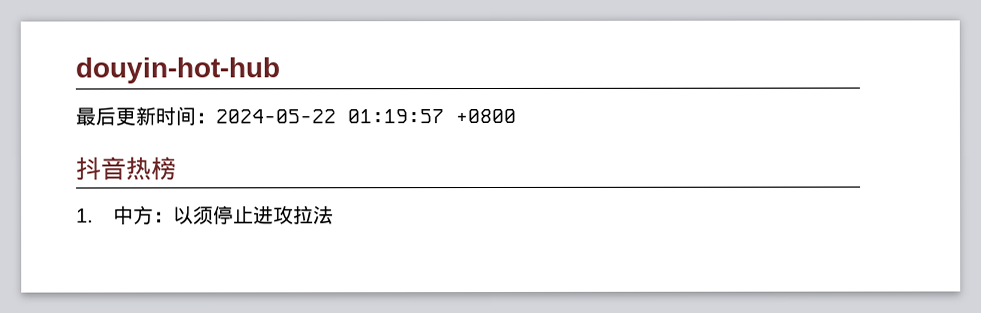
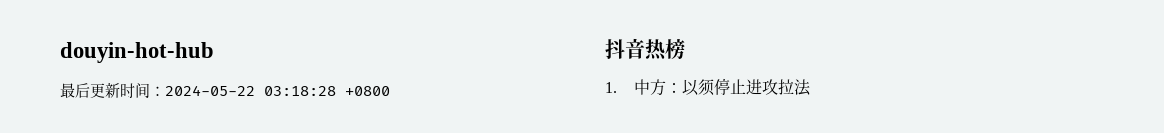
- 最后更新时间：2024-05-22 01:19:57 +0800
+ 最后更新时间：2024-05-22 03:18:28 +0800

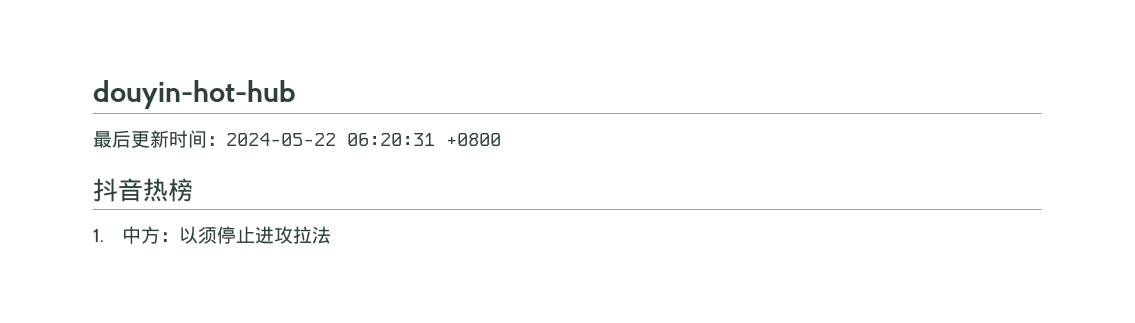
- 最后更新时间：2024-05-22 03:18:28 +0800
+ 最后更新时间：2024-05-22 06:20:31 +0800

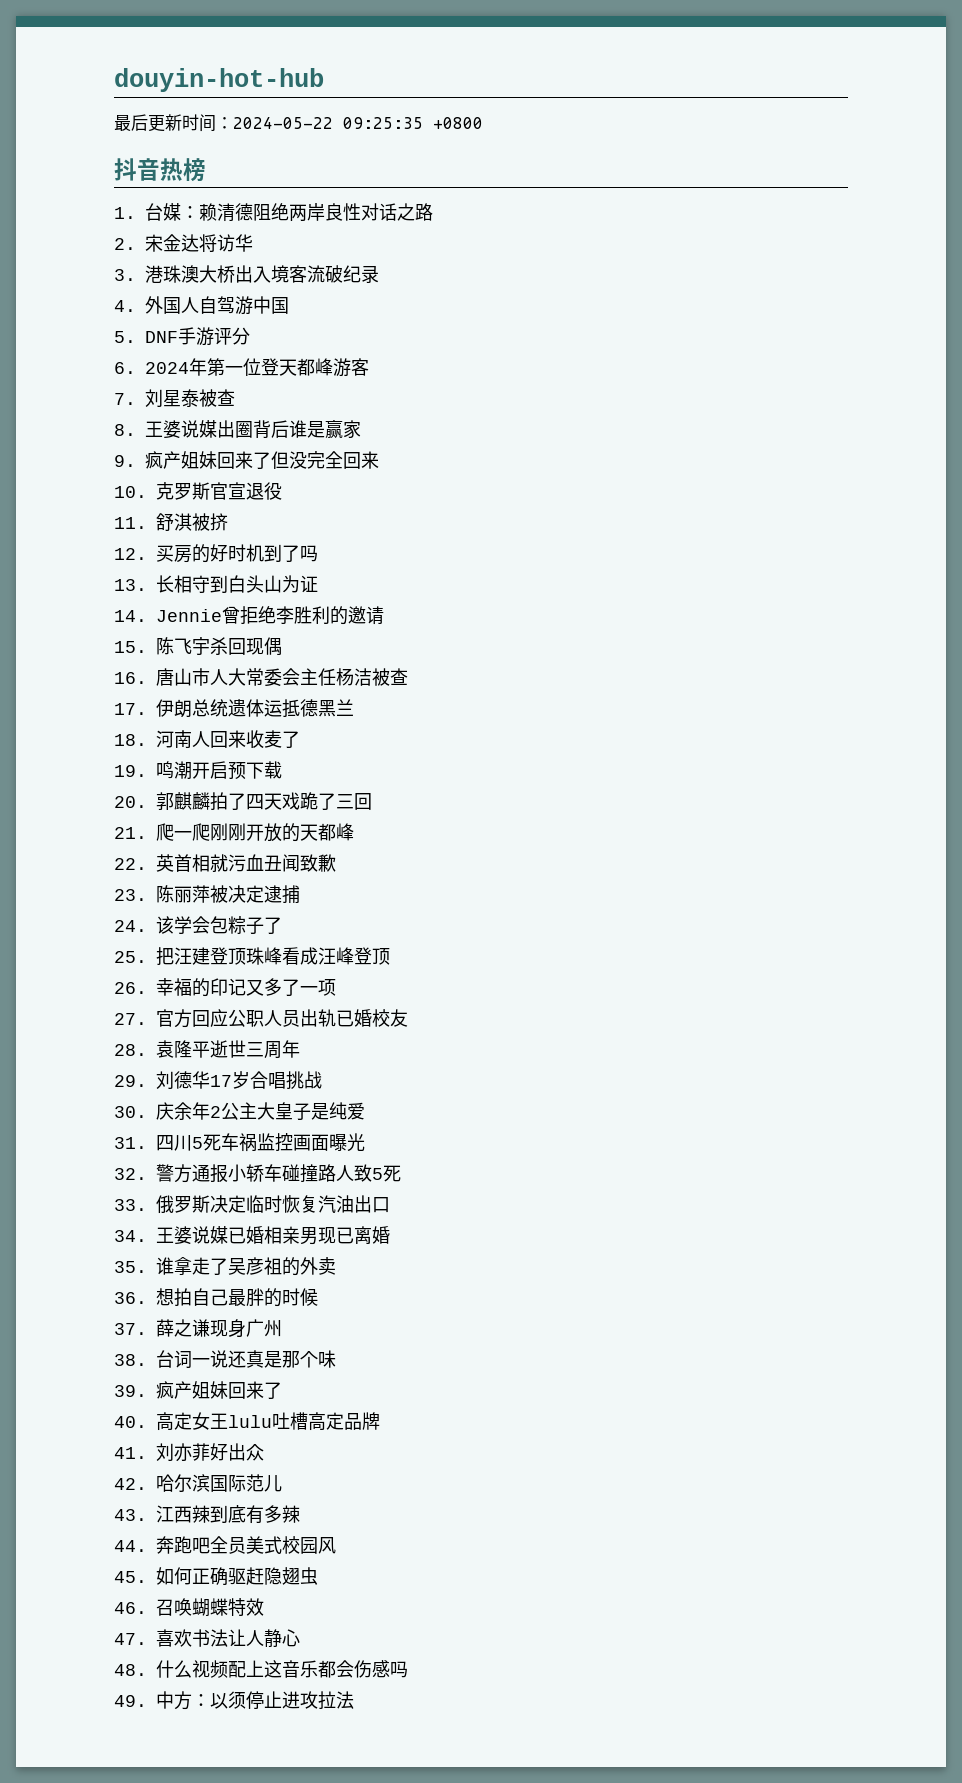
- 最后更新时间：2024-05-22 06:20:31 +0800
+ 最后更新时间：2024-05-22 09:25:35 +0800
- 1.中方：以须停止进攻拉法
+ 1.台媒：赖清德阻绝两岸良性对话之路
+ 2.宋金达将访华
+ 3.港珠澳大桥出入境客流破纪录
+ 4.外国人自驾游中国
+ 5. DNF手游评分
+ 6. 2024年第一位登天都峰游客
+ 7.刘星泰被查
+ 8.王婆说媒出圈背后谁是赢家
+ 9.疯产姐妹回来了但没完全回来
+ 10.克罗斯官宣退役
+ 11.舒淇被挤
+ 12.买房的好时机到了吗
+ 13.长相守到白头山为证
+ 14. Jennie曾拒绝李胜利的邀请
+ 15.陈飞宇杀回现偶
+ 16.唐山市人大常委会主任杨洁被查
+ 17.伊朗总统遗体运抵德黑兰
+ 18.河南人回来收麦了
+ 19.鸣潮开启预下载
+ 20.郭麒麟拍了四天戏跪了三回
+ 21.爬一爬刚刚开放的天都峰
+ 22.英首相就污血丑闻致歉
+ 23.陈丽萍被决定逮捕
+ 24.该学会包粽子了
+ 25.把汪建登顶珠峰看成汪峰登顶
+ 26.幸福的印记又多了一项
+ 27.官方回应公职人员出轨已婚校友
+ 28.袁隆平逝世三周年
+ 29.刘德华17岁合唱挑战
+ 30.庆余年2公主大皇子是纯爱
+ 31.四川5死车祸监控画面曝光
+ 32.警方通报小轿车碰撞路人致5死
+ 33.俄罗斯决定临时恢复汽油出口
+ 34.王婆说媒已婚相亲男现已离婚
+ 35.谁拿走了吴彦祖的外卖
+ 36.想拍自己最胖的时候
+ 37.薛之谦现身广州
+ 38.台词一说还真是那个味
+ 39.疯产姐妹回来了
+ 40.高定女王lulu吐槽高定品牌
+ 41.刘亦菲好出众
+ 42.哈尔滨国际范儿
+ 43.江西辣到底有多辣
+ 44.奔跑吧全员美式校园风
+ 45.如何正确驱赶隐翅虫
+ 46.召唤蝴蝶特效
+ 47.喜欢书法让人静心
+ 48.什么视频配上这音乐都会伤感吗
+ 49.中方：以须停止进攻拉法

